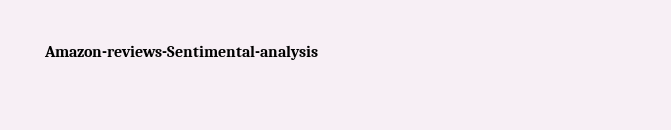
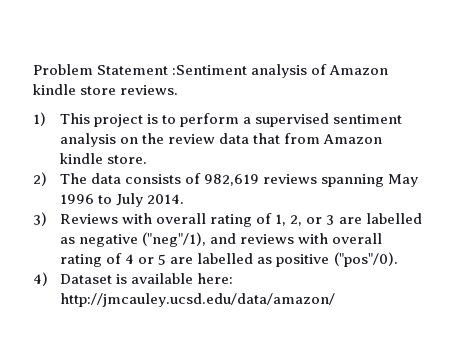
- Amazon-reviews-Sentimental-analysis
+ Problem Statement :Sentiment analysis of Amazon kindle store reviews.
+ 1) This project is to perform a supervised sentiment analysis on the review data that from Amazon kindle store.
+ 2) The data consists of 982,619 reviews spanning May 1996 to July 2014.
+ 3) Reviews with overall rating of 1, 2, or 3 are labelled as negative ("neg"/1), and reviews with overall rating of 4 or 5 are labelled as positive ("pos"/0).
+ 4) Dataset is available here: http://jmcauley.ucsd.edu/data/amazon/

